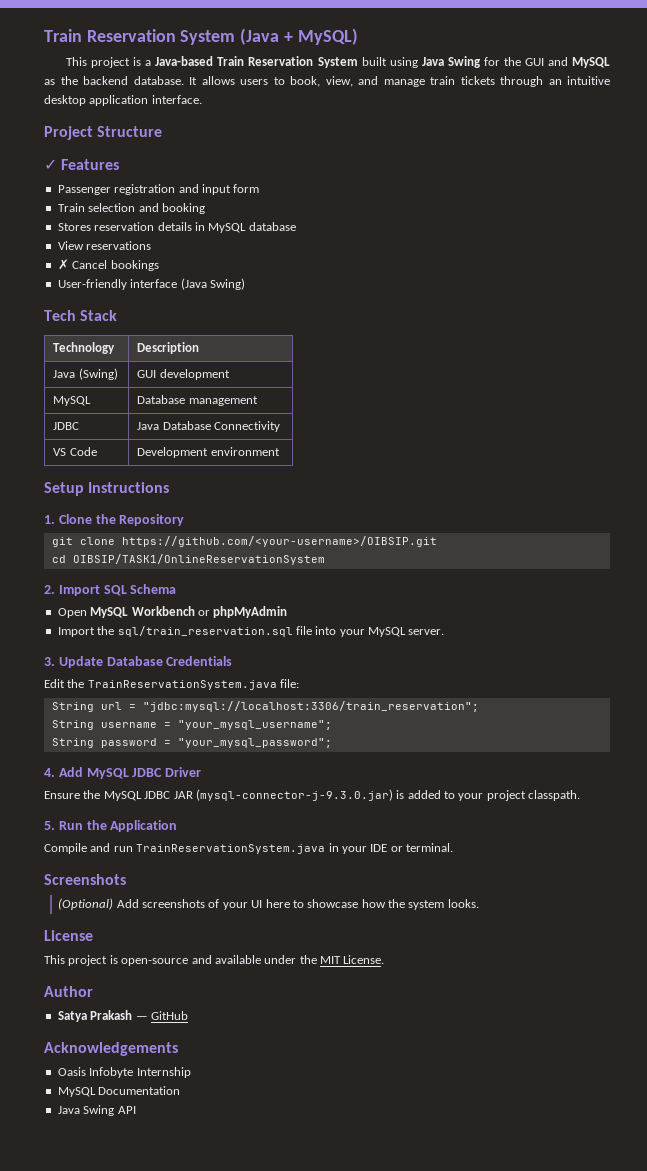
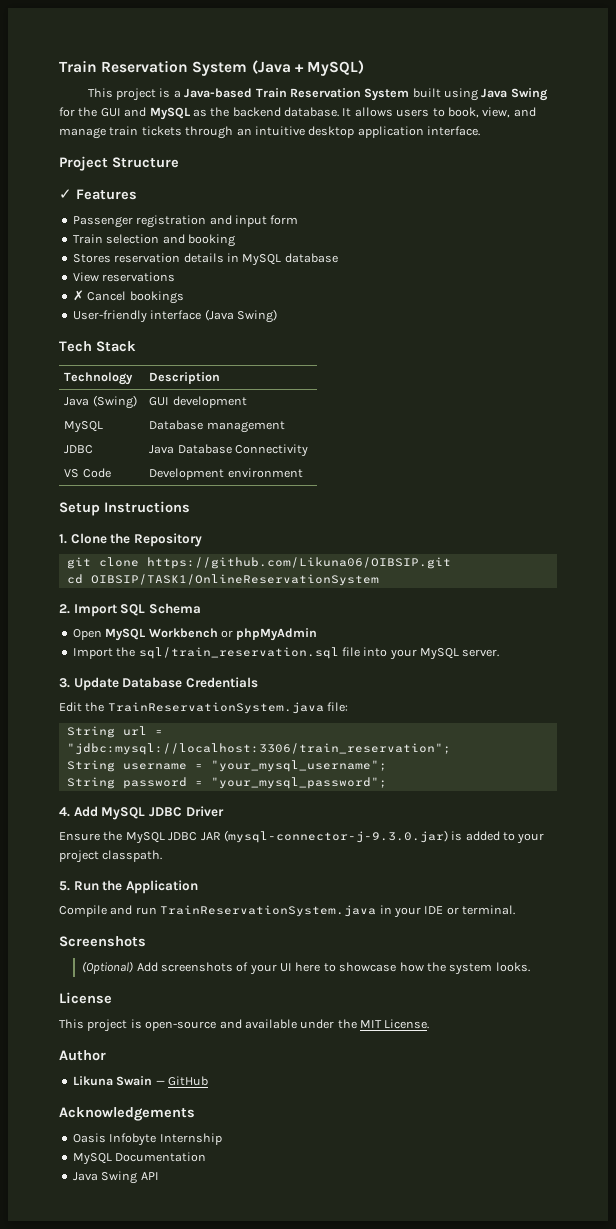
- git clone https://github.com/<your-username>/OIBSIP.git
+ git clone https://github.com/Likuna06/OIBSIP.git
- Satya Prakash — GitHub
+ Likuna Swain — GitHub

